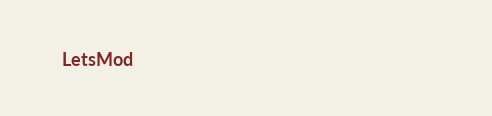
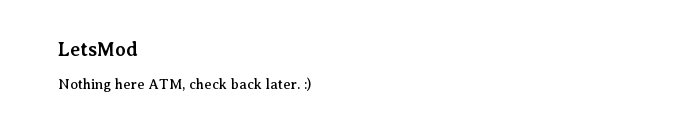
+ Nothing here ATM, check back later. :)

